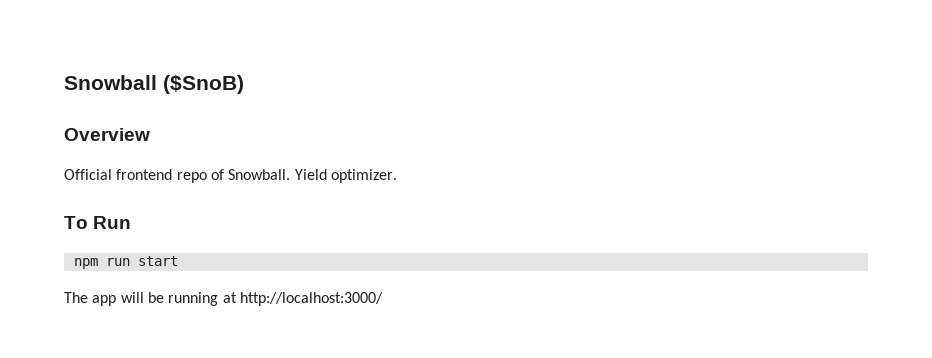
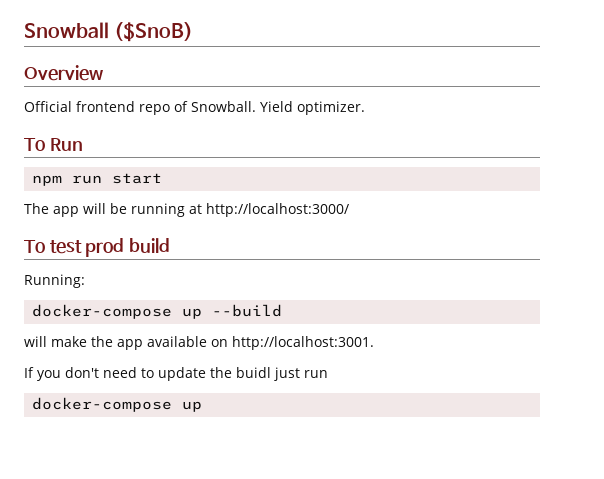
+ To test prod build
+ Running:
+ docker-compose up --build
+ will make the app available on http://localhost:3001.
+ If you don't need to update the buidl just run
+ docker-compose up

